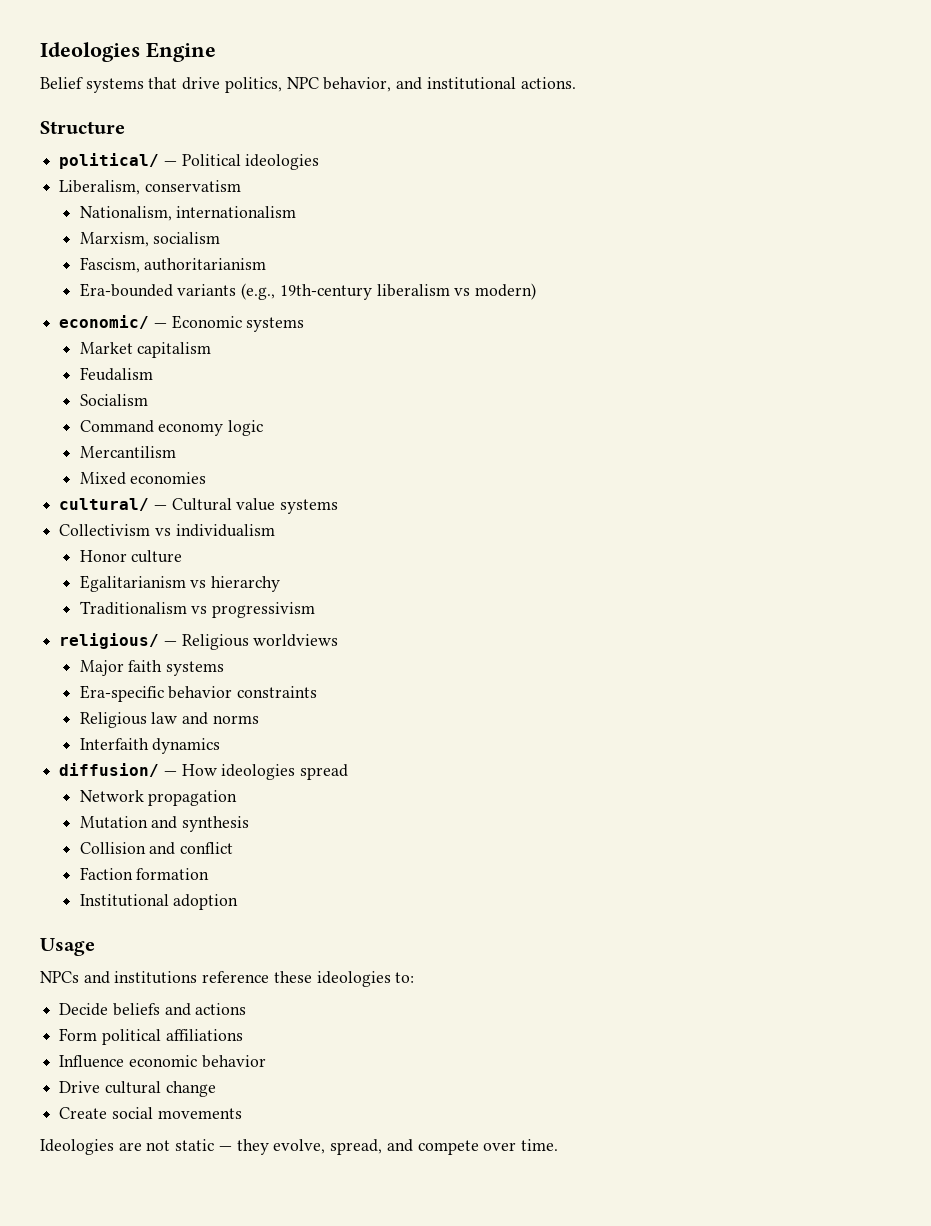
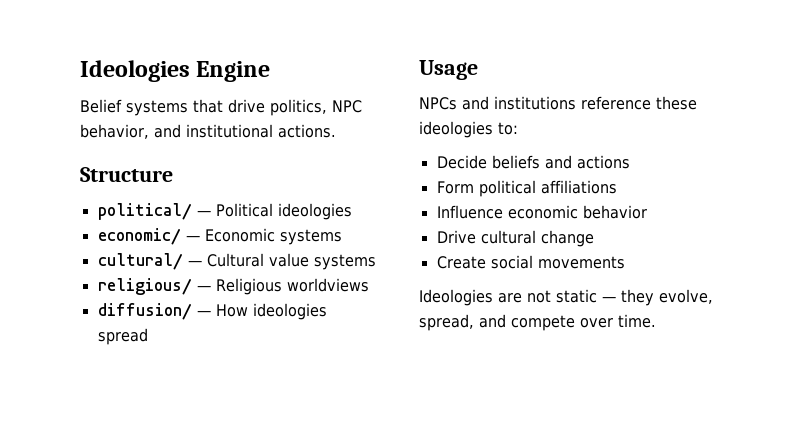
- Liberalism, conservatism
- Nationalism, internationalism
- Marxism, socialism
- Fascism, authoritarianism
- Era-bounded variants (e.g., 19th-century liberalism vs modern)
  economic/ — Economic systems
- Market capitalism
- Feudalism
- Socialism
- Command economy logic
- Mercantilism
- Mixed economies
- Collectivism vs individualism
- Honor culture
- Egalitarianism vs hierarchy
- Traditionalism vs progressivism
  religious/ — Religious worldviews
- Major faith systems
- Era-specific behavior constraints
- Religious law and norms
- Interfaith dynamics
- Network propagation
- Mutation and synthesis
- Collision and conflict
- Faction formation
- Institutional adoption

